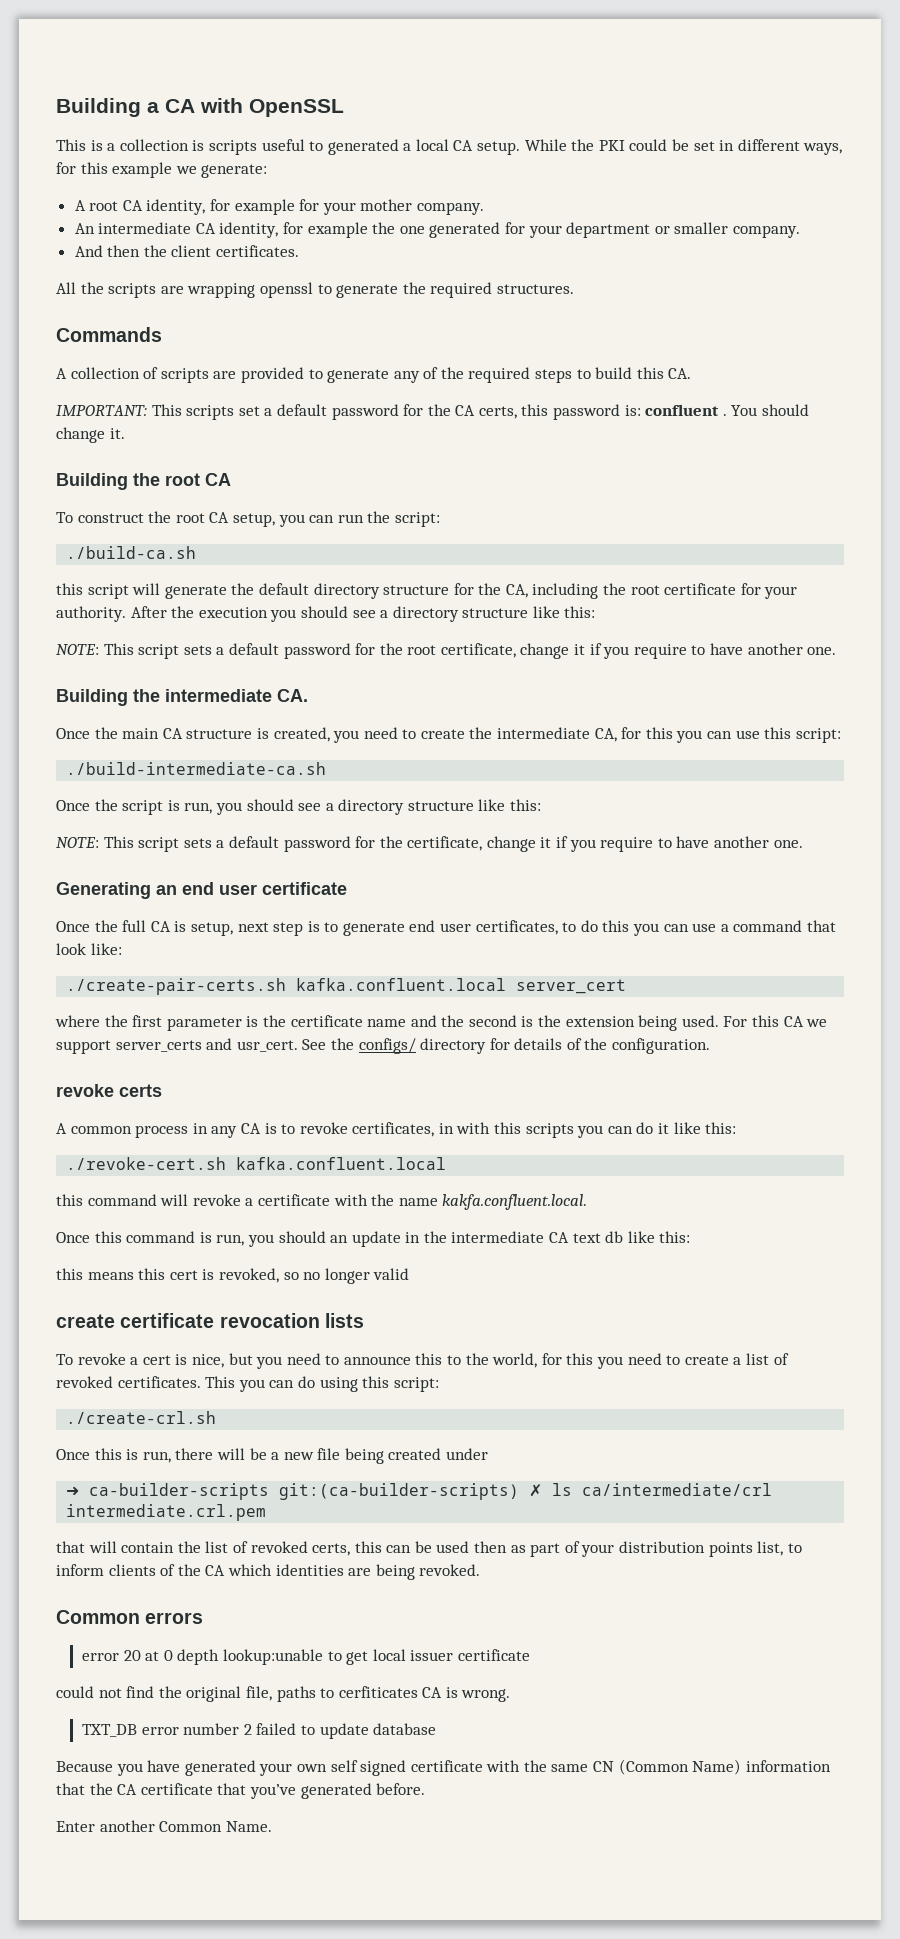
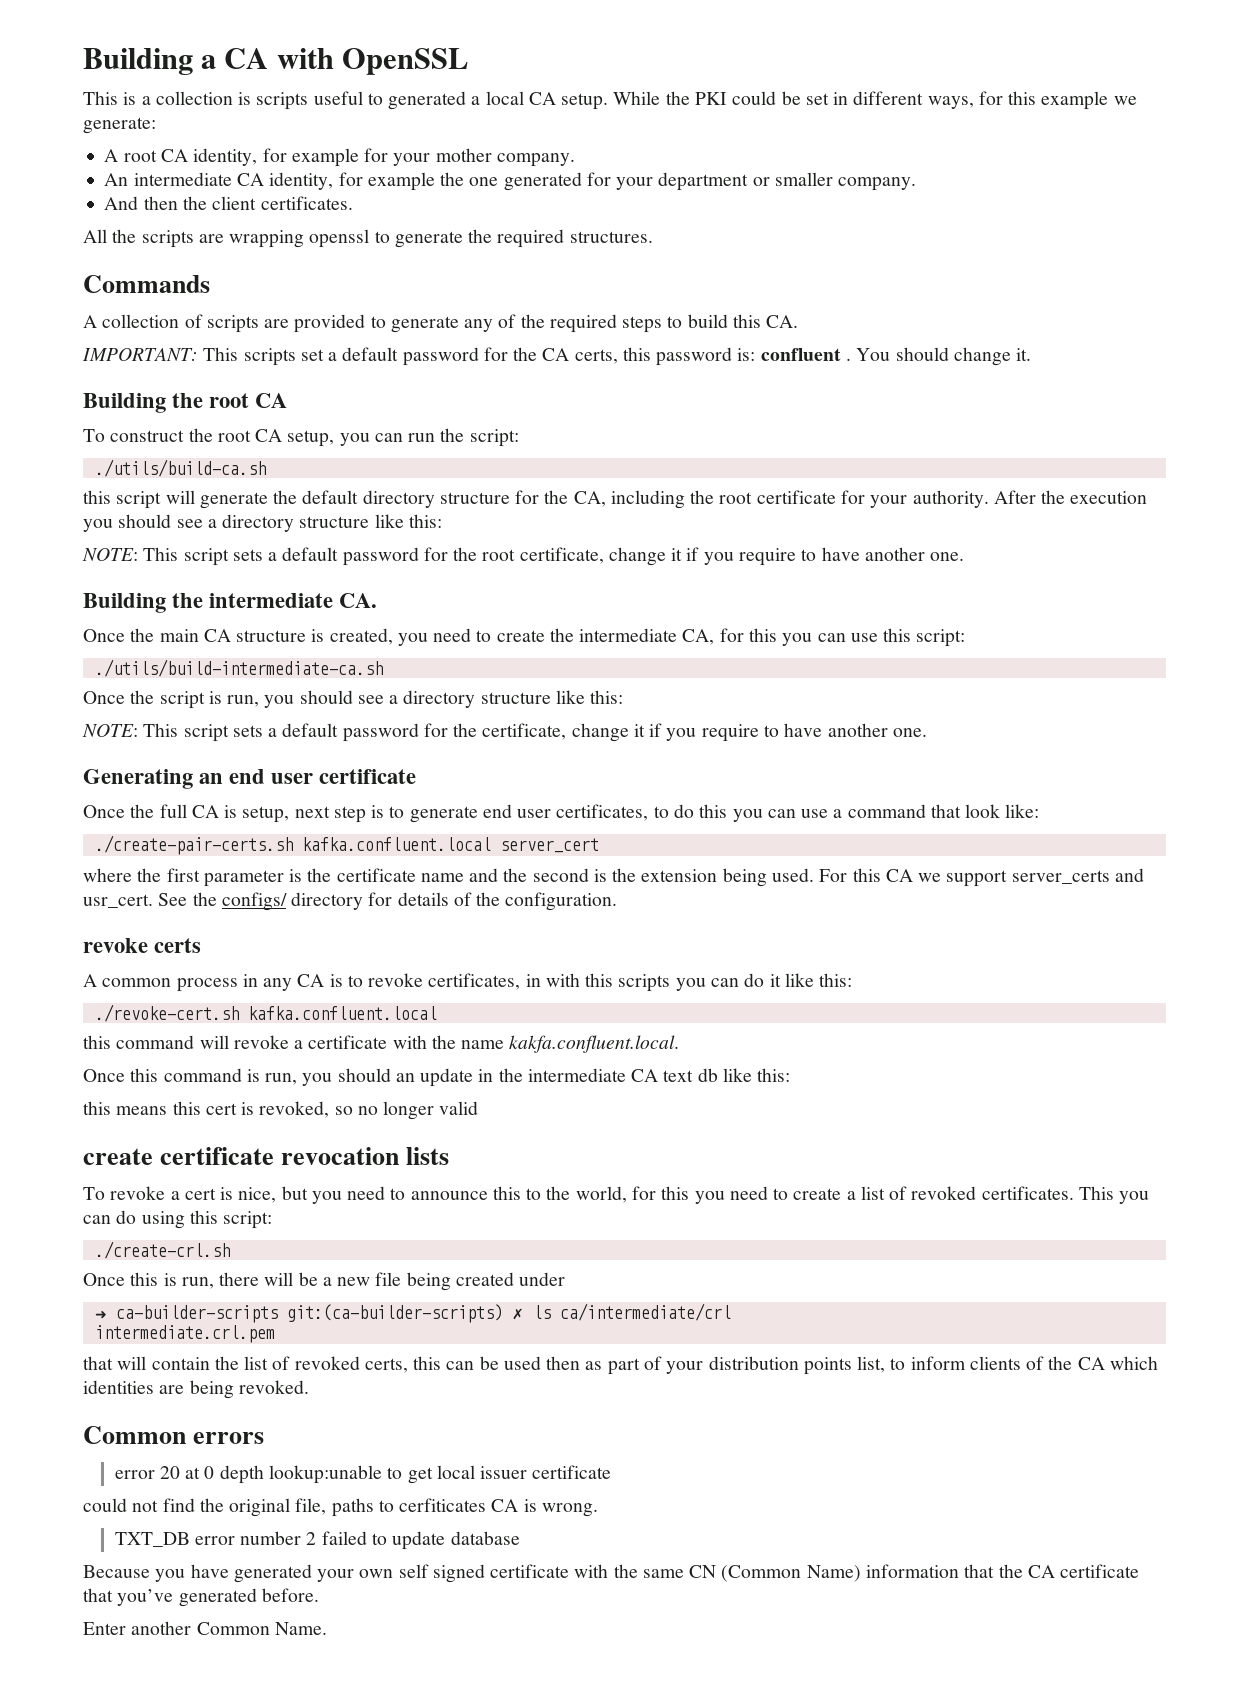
- ./build-ca.sh
+ ./utils/build-ca.sh
- ./build-intermediate-ca.sh
+ ./utils/build-intermediate-ca.sh

